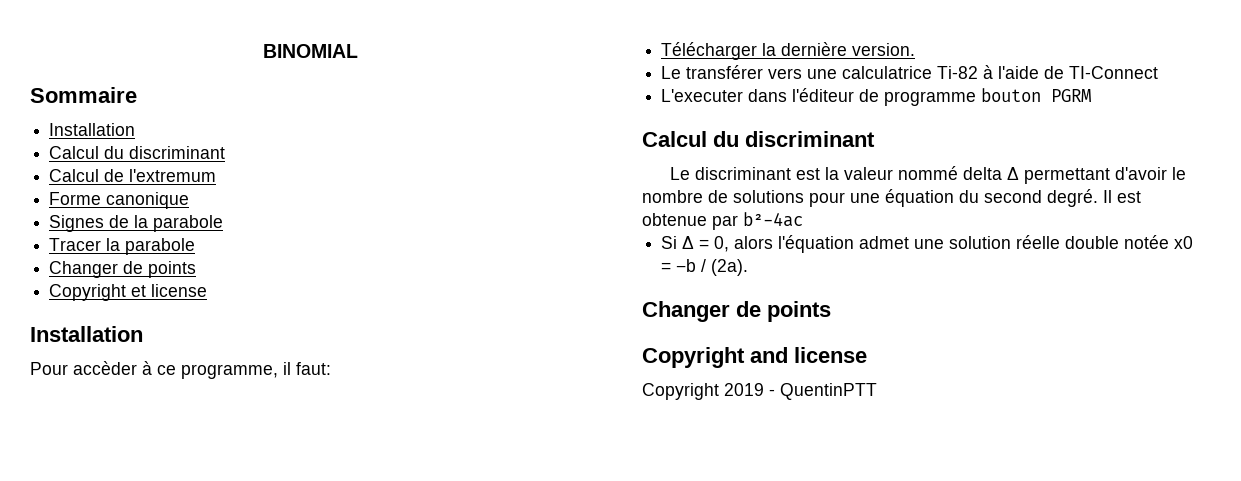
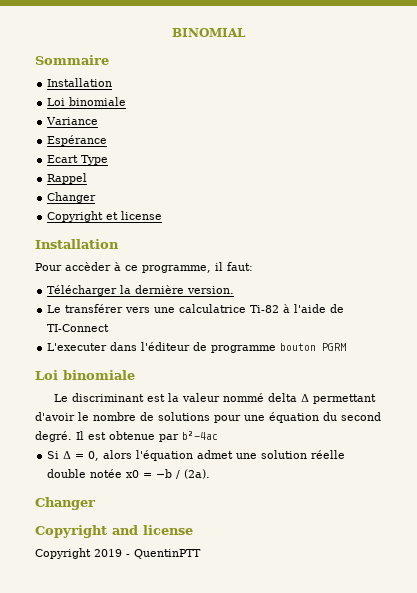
  Sommaire
  Installation
- Calcul du discriminant
- Calcul de l'extremum
- Forme canonique
- Signes de la parabole
- Tracer la parabole
- Changer de points
+ Loi binomiale
+ Variance
+ Espérance
+ Ecart Type
+ Rappel
+ Changer
  L'executer dans l'éditeur de programme bouton PGRM
- Calcul du discriminant
+ Loi binomiale
  Si Δ = 0, alors l'équation admet une solution réelle double notée x0 = −b / (2a).
- Changer de points
+ Changer

